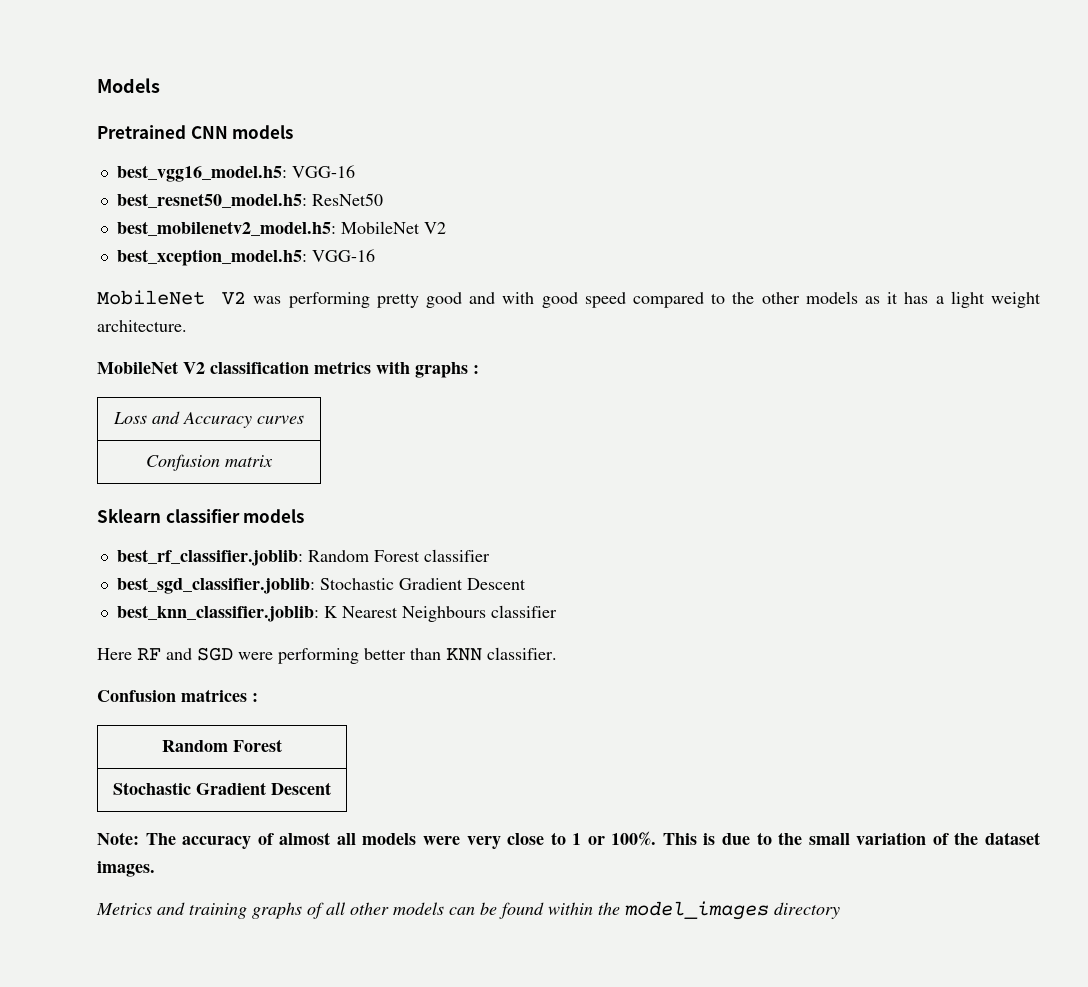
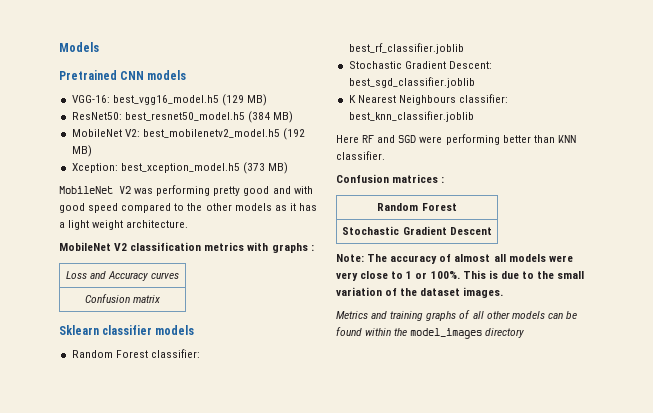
- best_vgg16_model.h5: VGG-16
- best_resnet50_model.h5: ResNet50
- best_mobilenetv2_model.h5: MobileNet V2
- best_xception_model.h5: VGG-16
+ VGG-16: best_vgg16_model.h5 (129 MB)
+ ResNet50: best_resnet50_model.h5 (384 MB)
+ MobileNet V2: best_mobilenetv2_model.h5 (192 MB)
+ Xception: best_xception_model.h5 (373 MB)
- best_rf_classifier.joblib: Random Forest classifier
- best_sgd_classifier.joblib: Stochastic Gradient Descent
- best_knn_classifier.joblib: K Nearest Neighbours classifier
+ Random Forest classifier: best_rf_classifier.joblib
+ Stochastic Gradient Descent: best_sgd_classifier.joblib
+ K Nearest Neighbours classifier: best_knn_classifier.joblib

